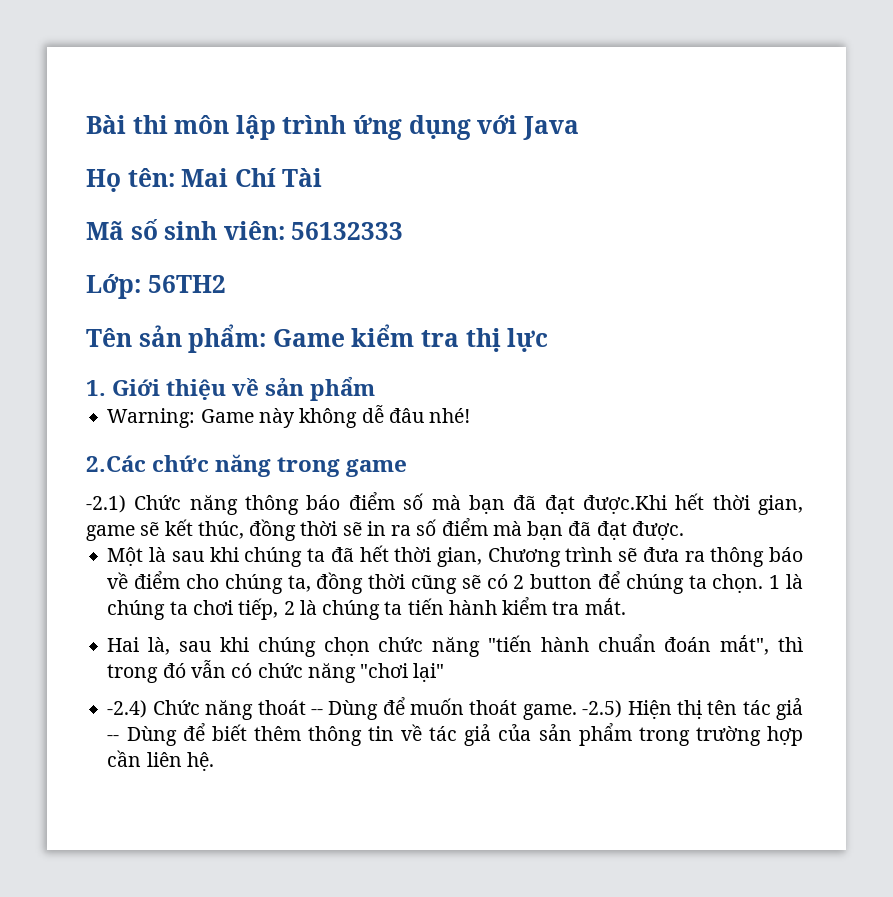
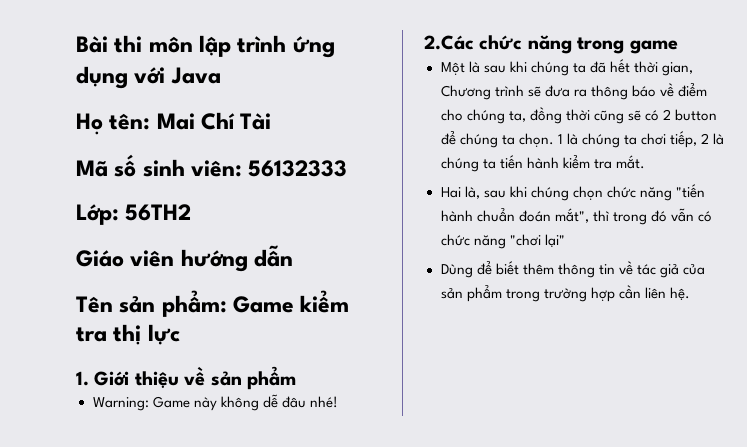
+ Giáo viên hướng dẫn
- -2.1) Chức năng thông báo điểm số mà bạn đã đạt được.Khi hết thời gian, game sẽ kết thúc, đồng thời sẽ in ra số điểm mà bạn đã đạt được.
- -2.4) Chức năng thoát -- Dùng để muốn thoát game. -2.5) Hiện thị tên tác giả -- Dùng để biết thêm thông tin về tác giả của sản phẩm trong trường hợp cần liên hệ.
+ Dùng để biết thêm thông tin về tác giả của sản phẩm trong trường hợp cần liên hệ.

